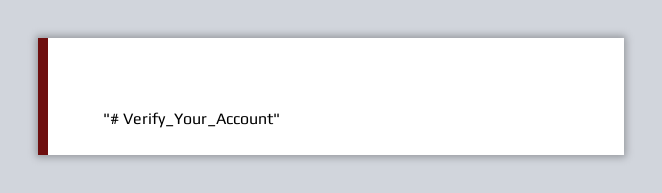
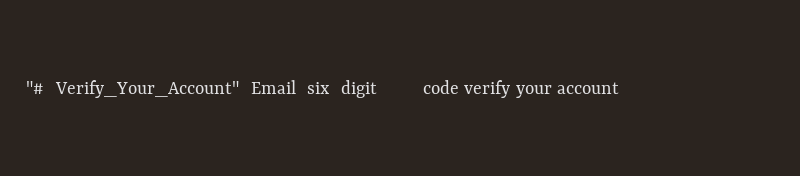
- "# Verify_Your_Account"
+ "# Verify_Your_Account" Email six digit code verify your account

